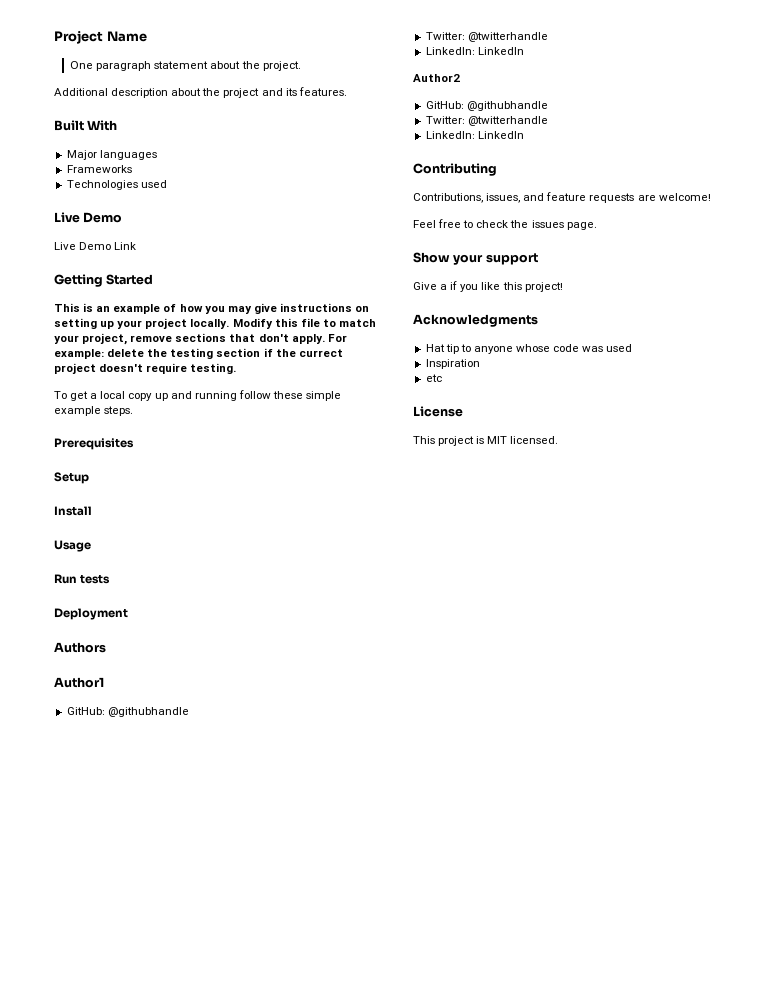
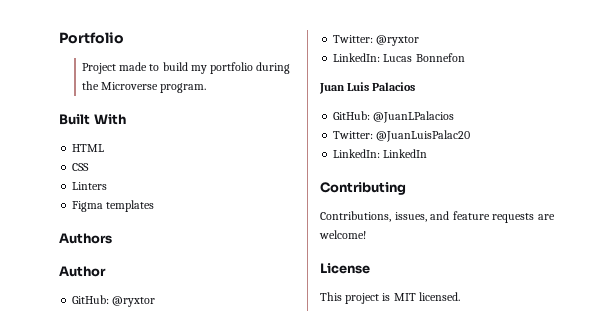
- Project Name
- One paragraph statement about the project.
- Additional description about the project and its features.
+ Portfolio
+ Project made to build my portfolio during the Microverse program.
  Built With
- Major languages
- Frameworks
- Technologies used
- Live Demo
- Live Demo Link
- Getting Started
- This is an example of how you may give instructions on setting up your project locally. Modify this file to match your project, remove sections that don't apply. For example: delete the testing section if the currect project doesn't require testing.
- To get a local copy up and running follow these simple example steps.
- Prerequisites
- Setup
- Install
- Usage
- Run tests
- Deployment
+ HTML
+ CSS
+ Linters
+ Figma templates
- Author1
- GitHub: @githubhandle
- Twitter: @twitterhandle
- LinkedIn: LinkedIn
- Author2
- GitHub: @githubhandle
- Twitter: @twitterhandle
+ Author
+ GitHub: @ryxtor
+ Twitter: @ryxtor
+ LinkedIn: Lucas Bonnefon
+ Juan Luis Palacios
+ GitHub: @JuanLPalacios
+ Twitter: @JuanLuisPalac20
- Feel free to check the issues page.
- Show your support
- Give a if you like this project!
- Acknowledgments
- Hat tip to anyone whose code was used
- Inspiration
- etc

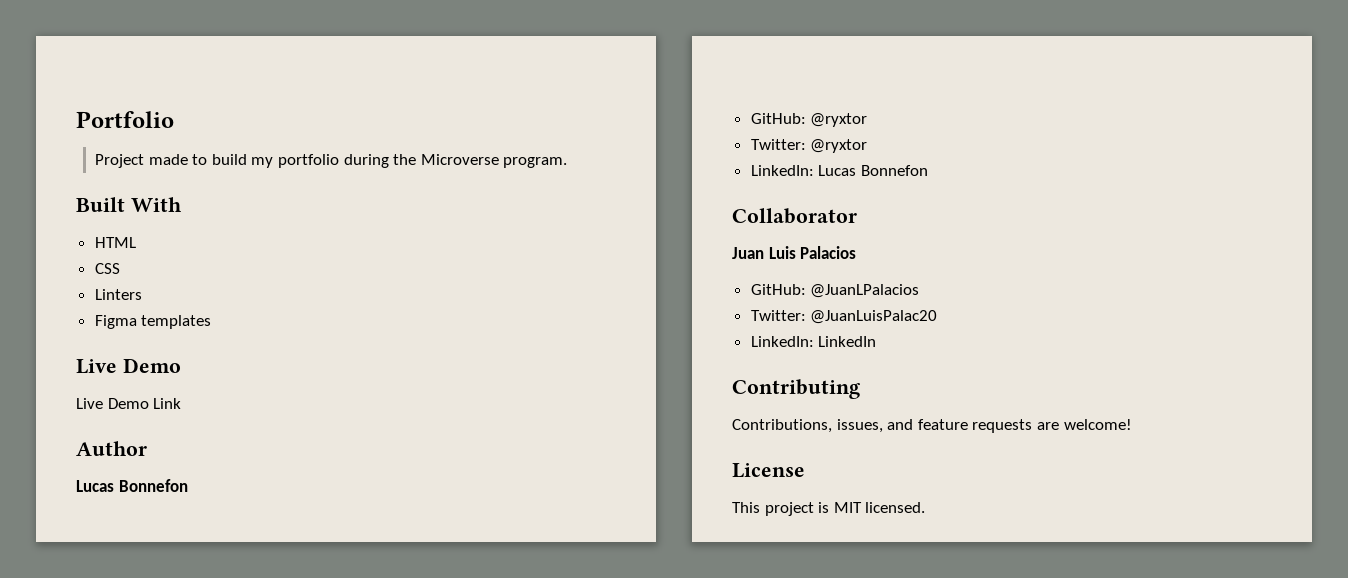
  Figma templates
- Authors
+ Live Demo
+ Live Demo Link
  Author
+ Lucas Bonnefon
+ Collaborator

